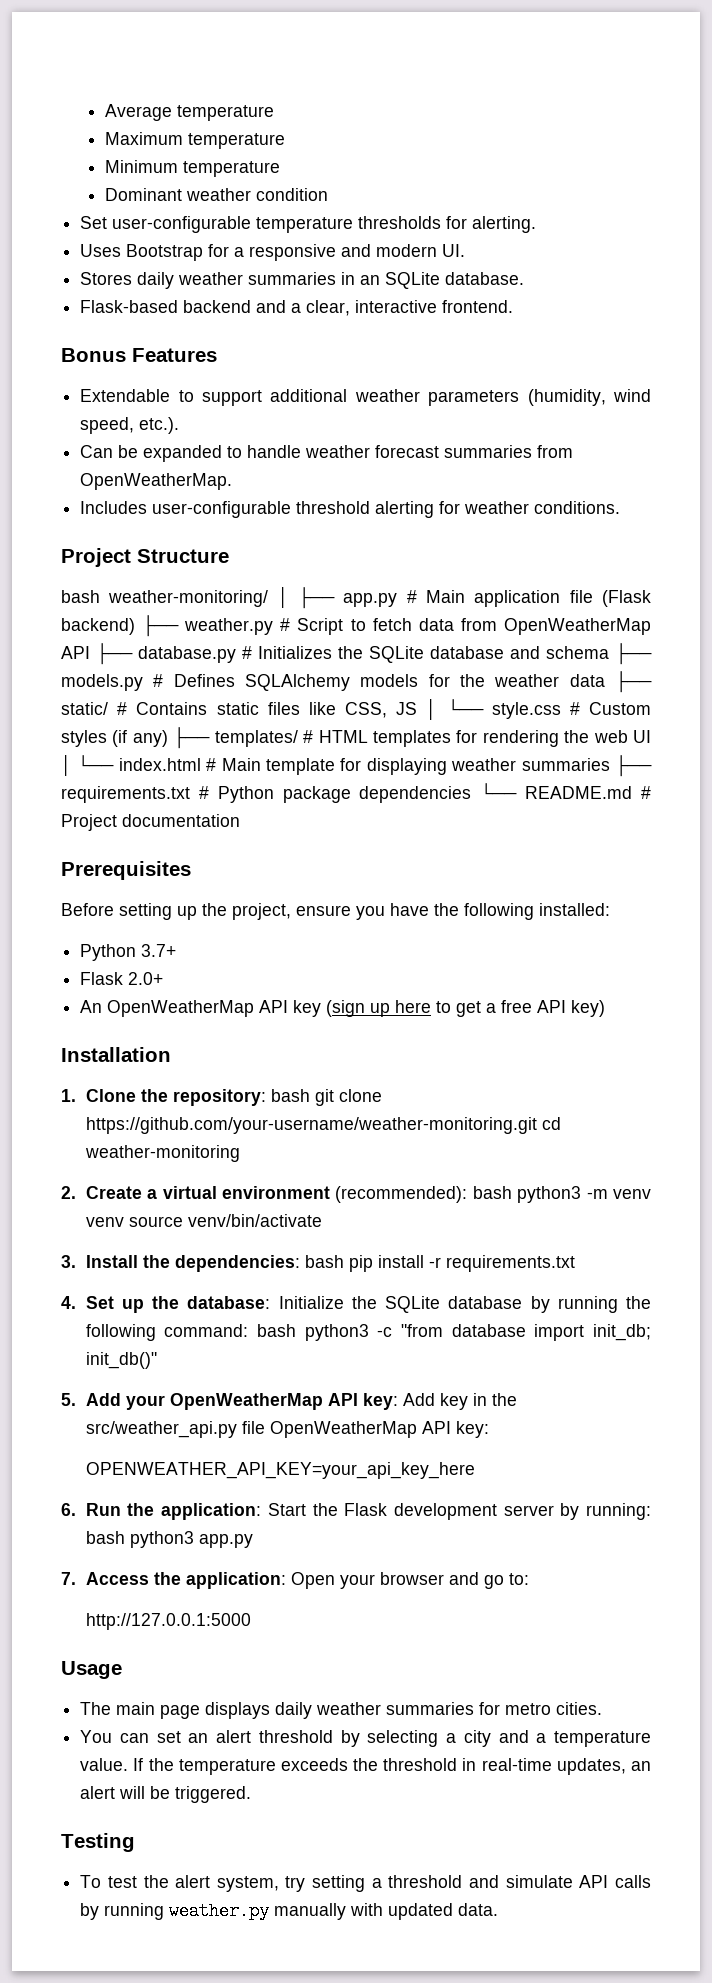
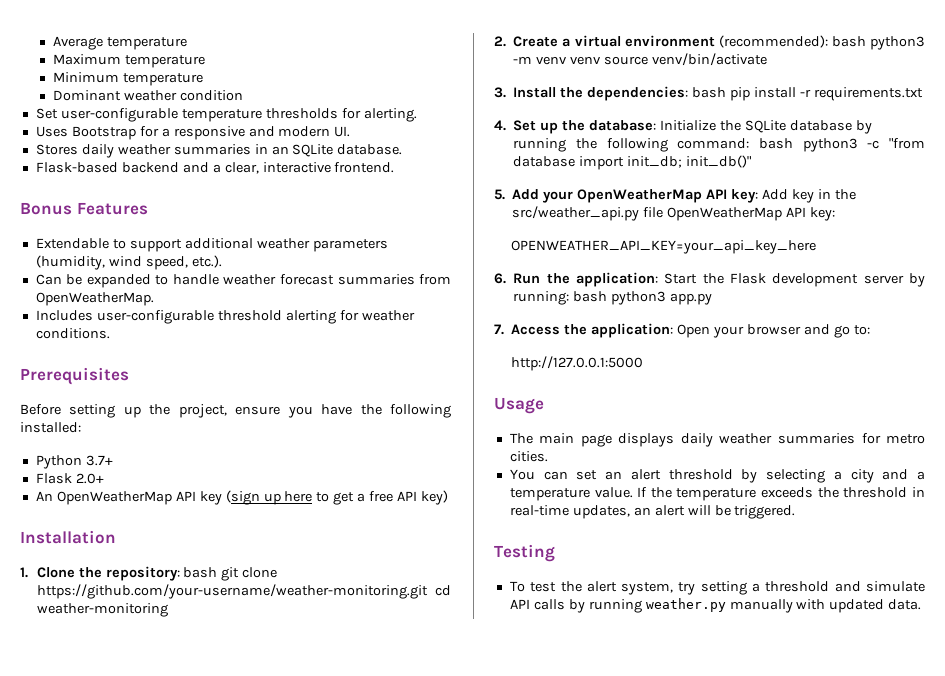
- Project Structure
- bash weather-monitoring/ │ ├── app.py # Main application file (Flask backend) ├── weather.py # Script to fetch data from OpenWeatherMap API ├── database.py # Initializes the SQLite database and schema ├── models.py # Defines SQLAlchemy models for the weather data ├── static/ # Contains static files like CSS, JS │ └── style.css # Custom styles (if any) ├── templates/ # HTML templates for rendering the web UI │ └── index.html # Main template for displaying weather summaries ├── requirements.txt # Python package dependencies └── README.md # Project documentation

